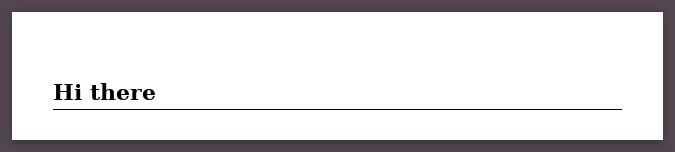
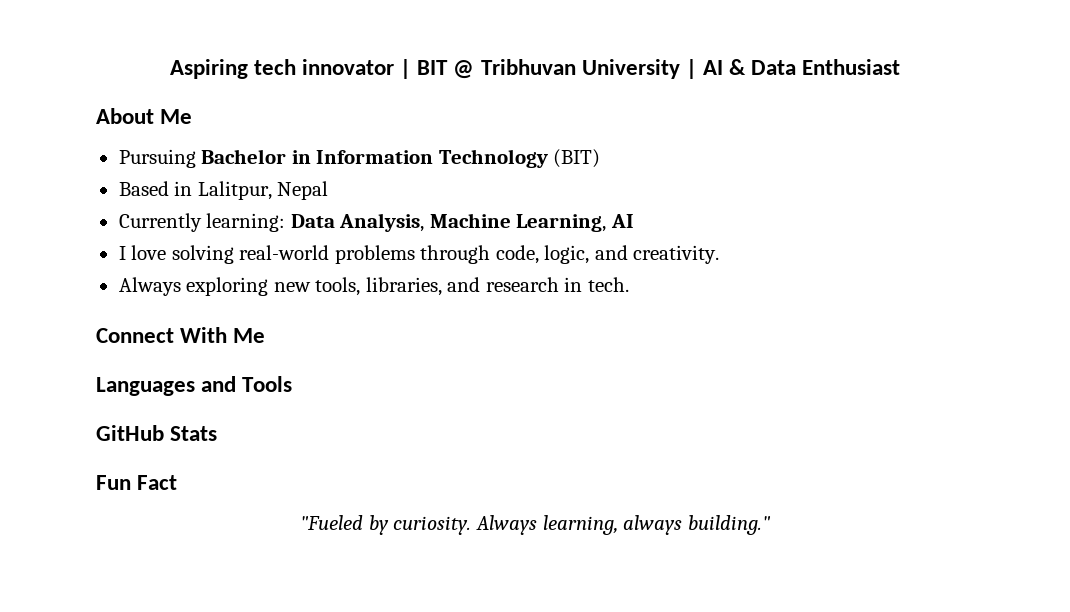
- Hi there
+ Aspiring tech innovator | BIT @ Tribhuvan University | AI & Data Enthusiast
+ About Me
+ Pursuing Bachelor in Information Technology (BIT)
+ Based in Lalitpur, Nepal
+ Currently learning: Data Analysis, Machine Learning, AI
+ I love solving real-world problems through code, logic, and creativity.
+ Always exploring new tools, libraries, and research in tech.
+ Connect With Me
+ Languages and Tools
+ GitHub Stats
+ Fun Fact
+ "Fueled by curiosity. Always learning, always building."

